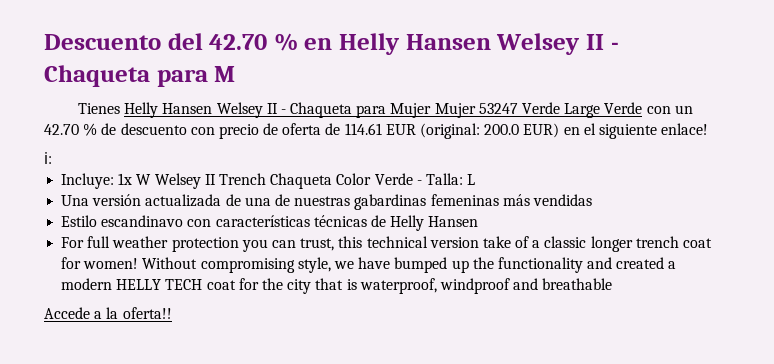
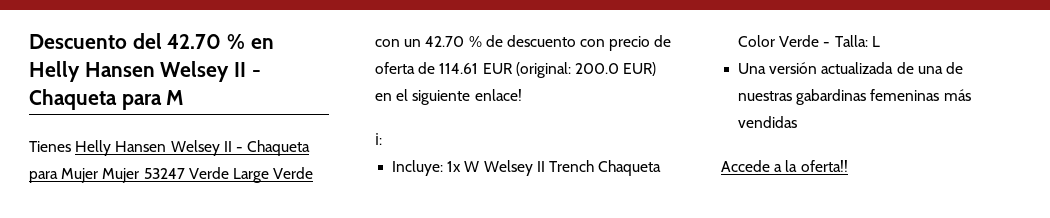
- Estilo escandinavo con características técnicas de Helly Hansen
- For full weather protection you can trust, this technical version take of a classic longer trench coat for women! Without compromising style, we have bumped up the functionality and created a modern HELLY TECH coat for the city that is waterproof, windproof and breathable

